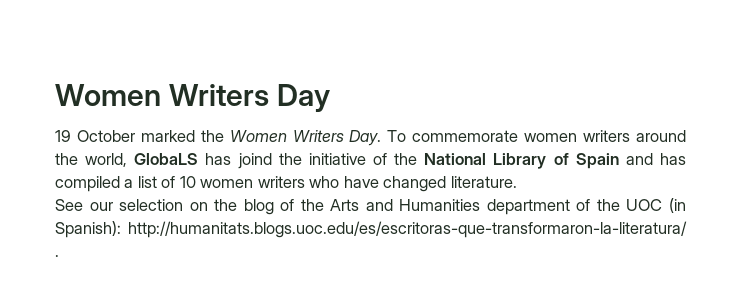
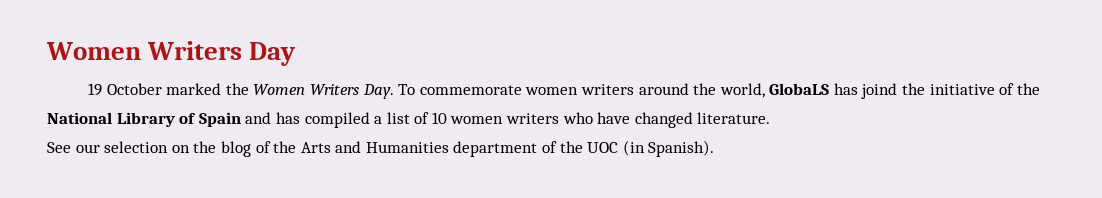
- See our selection on the blog of the Arts and Humanities department of the UOC (in Spanish): http://humanitats.blogs.uoc.edu/es/escritoras-que-transformaron-la-literatura/ .
+ See our selection on the blog of the Arts and Humanities department of the UOC (in Spanish).

